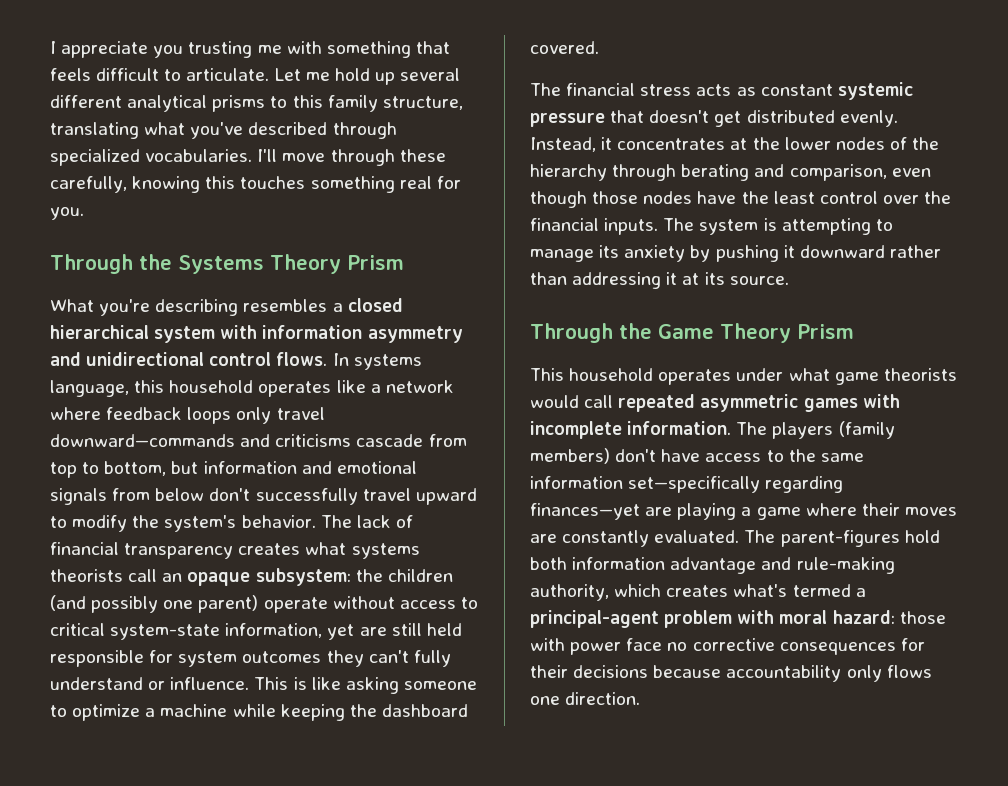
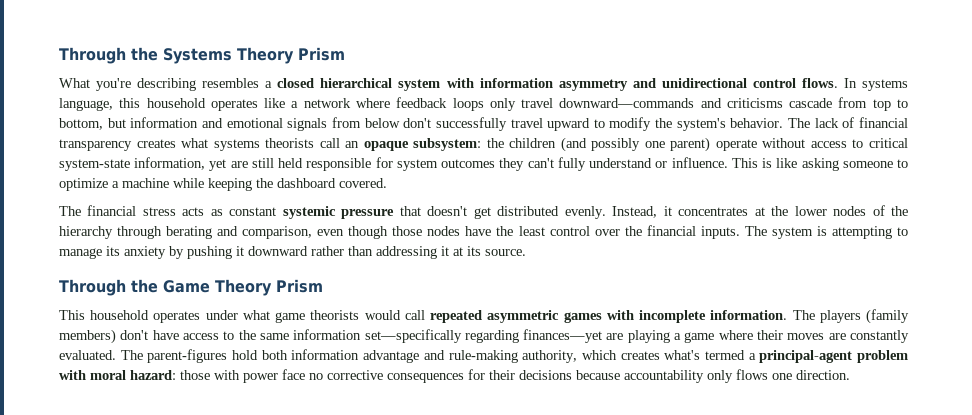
- I appreciate you trusting me with something that feels difficult to articulate. Let me hold up several different analytical prisms to this family structure, translating what you've described through specialized vocabularies. I'll move through these carefully, knowing this touches something real for you.

